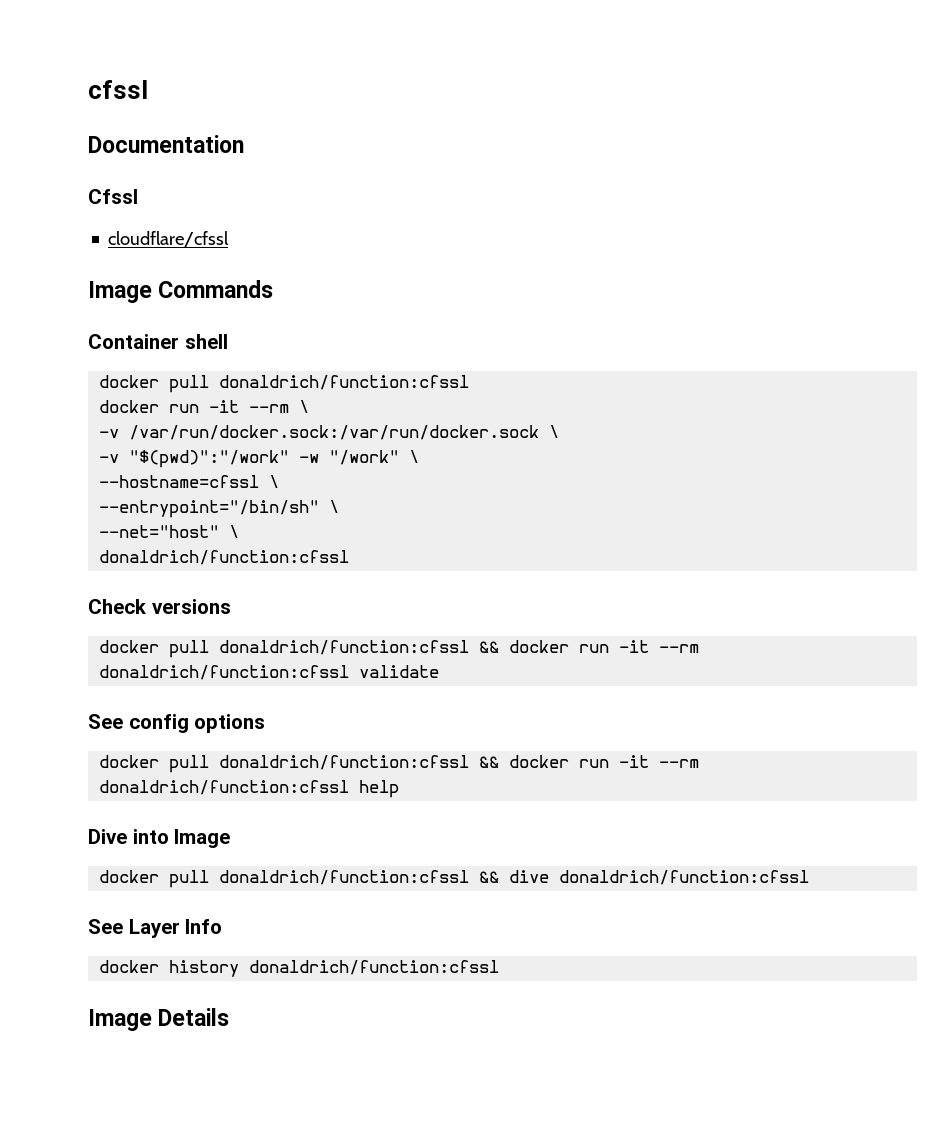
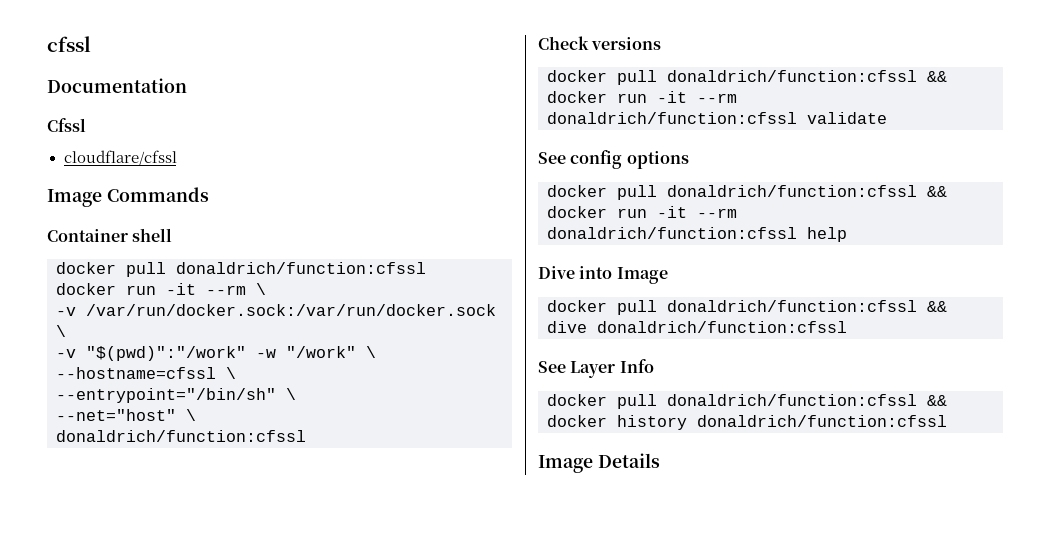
- docker history donaldrich/function:cfssl
+ docker pull donaldrich/function:cfssl && docker history donaldrich/function:cfssl

